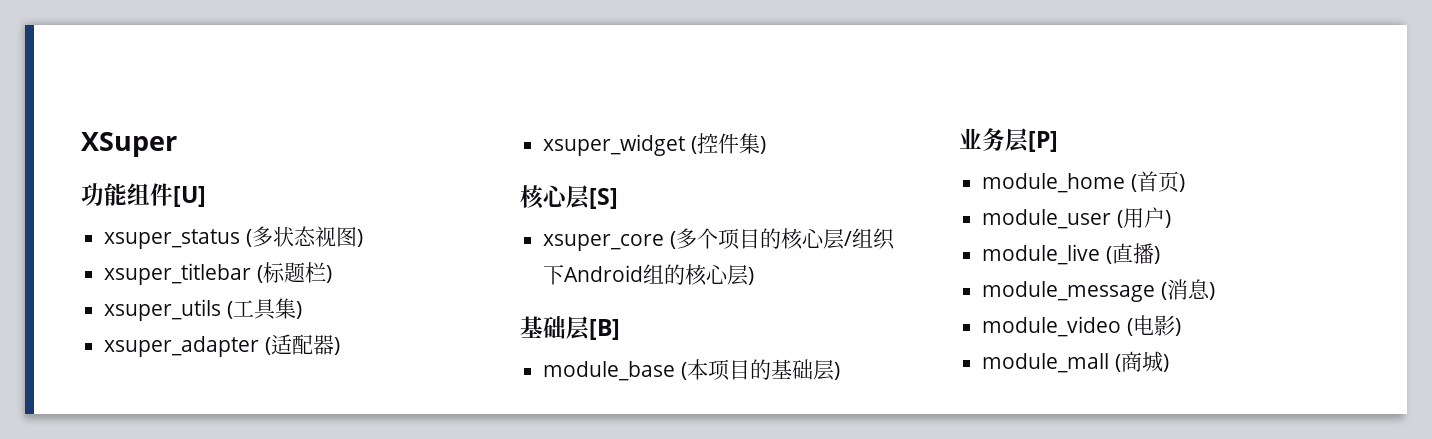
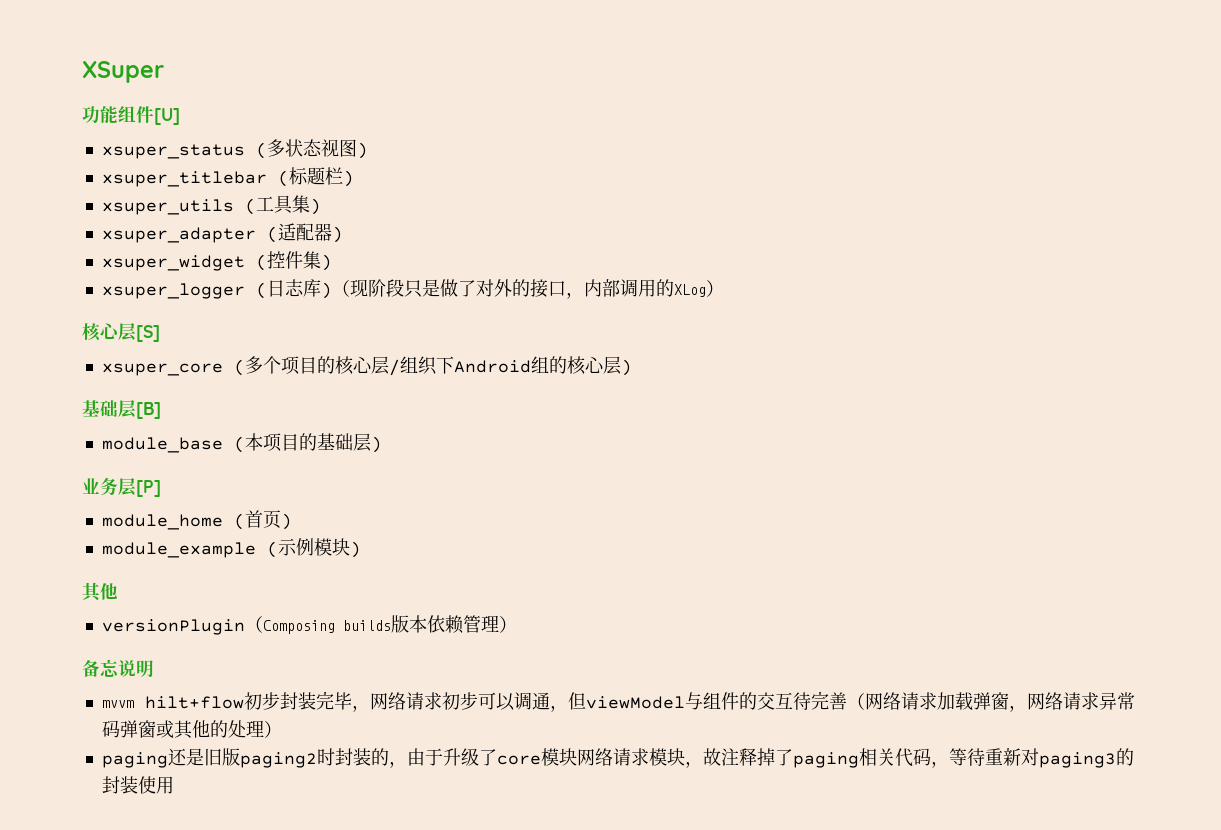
+ xsuper_logger (日志库)（现阶段只是做了对外的接口，内部调用的XLog）
- module_user (用户)
- module_live (直播)
- module_message (消息)
- module_video (电影)
- module_mall (商城)
+ module_example (示例模块)
+ 其他
+ versionPlugin（Composing builds版本依赖管理）
+ 备忘说明
+ mvvm hilt+flow初步封装完毕，网络请求初步可以调通，但viewModel与组件的交互待完善（网络请求加载弹窗，网络请求异常码弹窗或其他的处理）
+ paging还是旧版paging2时封装的，由于升级了core模块网络请求模块，故注释掉了paging相关代码，等待重新对paging3的封装使用

